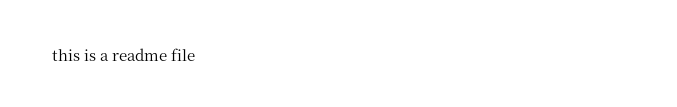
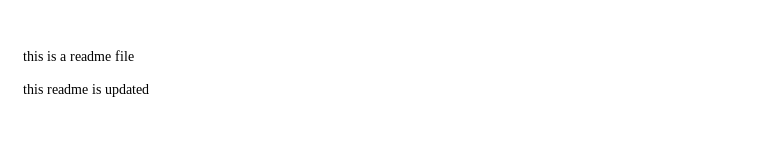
+ this readme is updated

